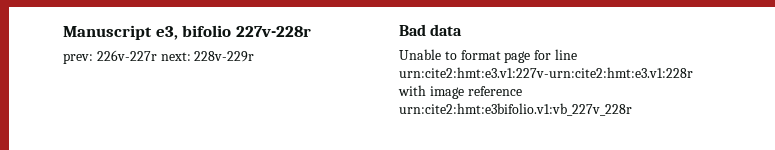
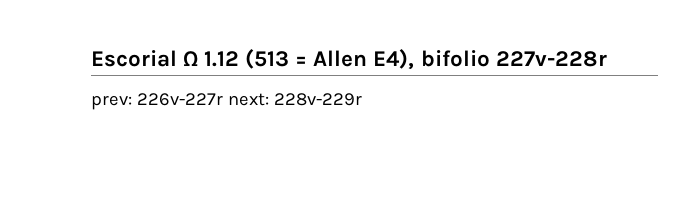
- Manuscript e3, bifolio 227v-228r
+ Escorial Ω 1.12 (513 = Allen E4), bifolio 227v-228r
- Bad data
- Unable to format page for line urn:cite2:hmt:e3.v1:227v-urn:cite2:hmt:e3.v1:228r with image reference urn:cite2:hmt:e3bifolio.v1:vb_227v_228r

